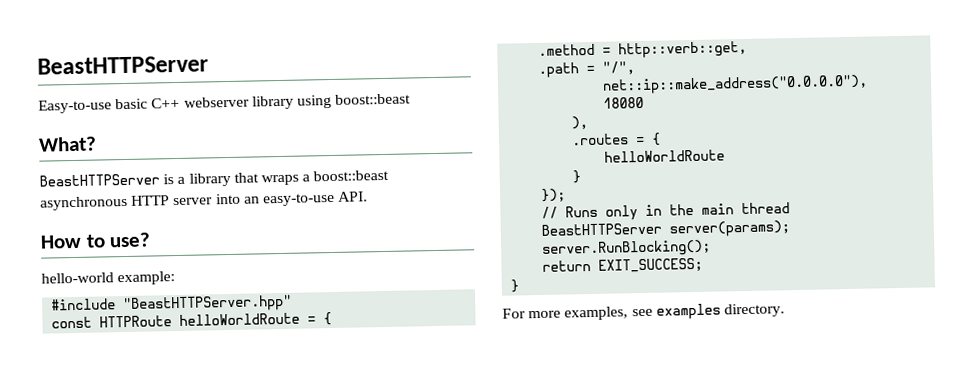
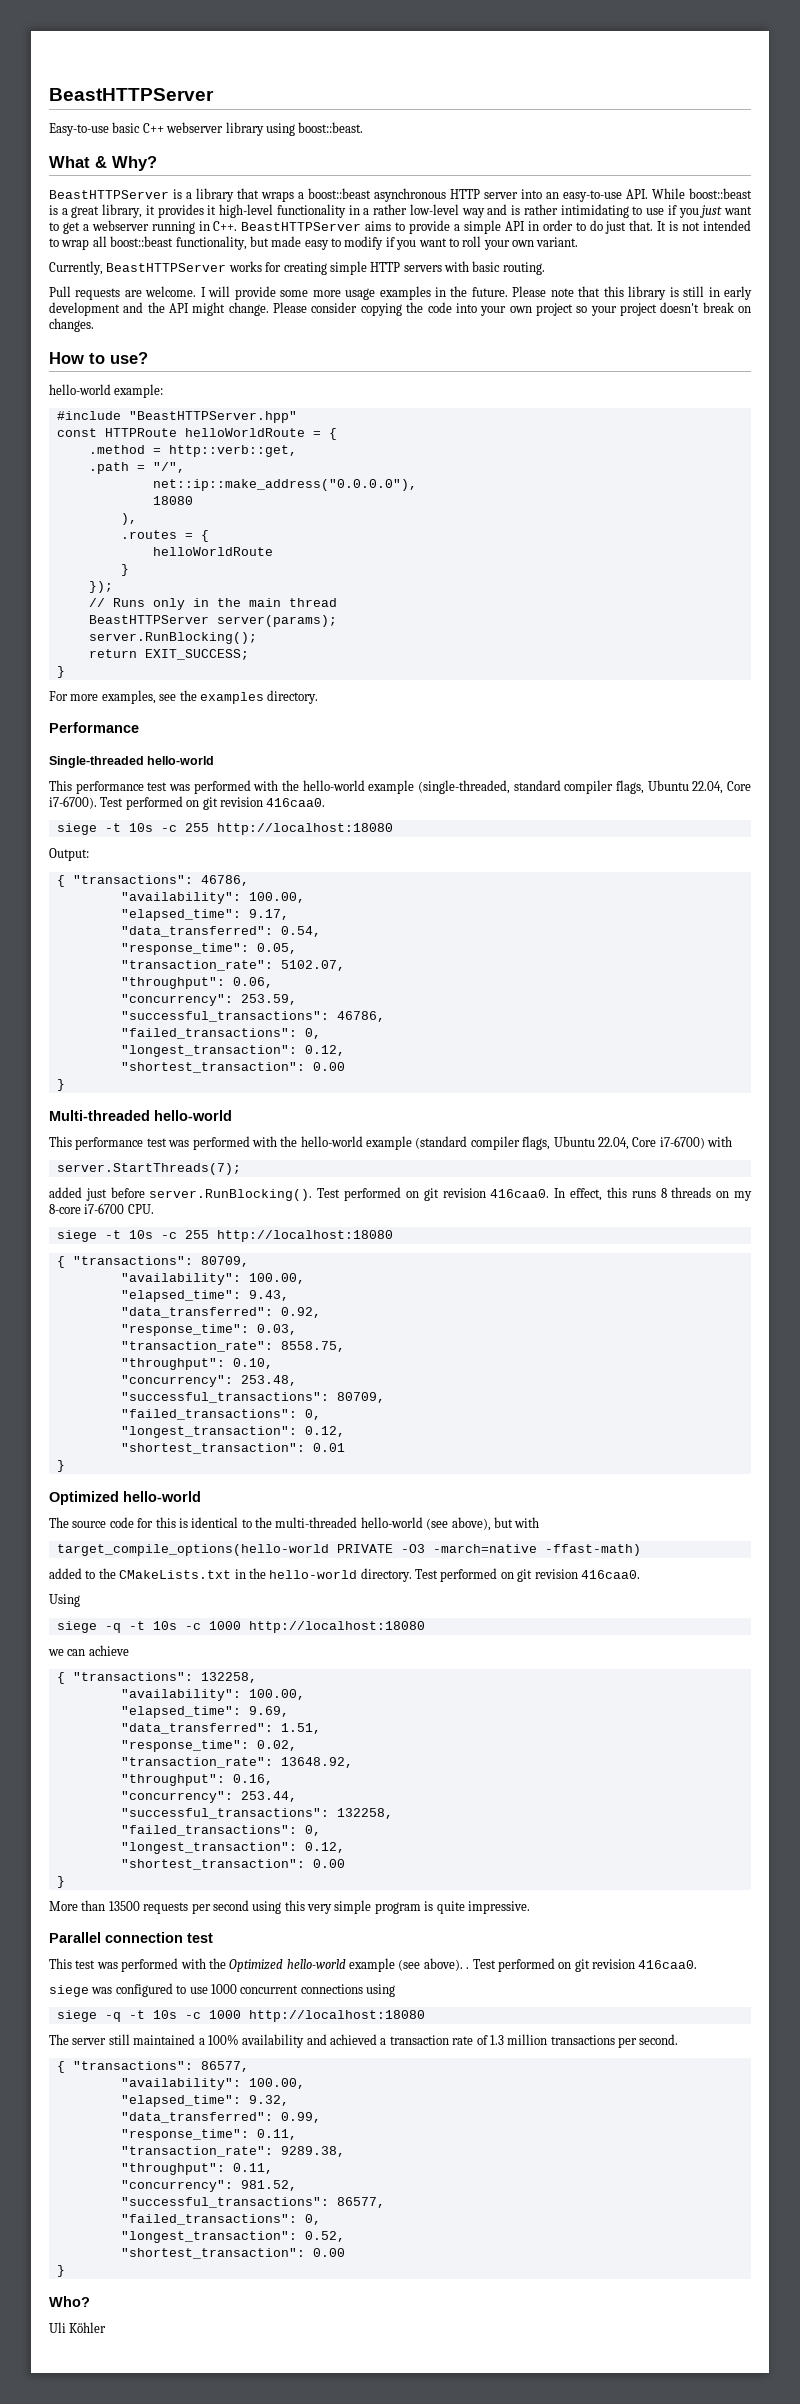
- Easy-to-use basic C++ webserver library using boost::beast
- What?
+ Easy-to-use basic C++ webserver library using boost::beast.
+ What & Why?
- BeastHTTPServer is a library that wraps a boost::beast asynchronous HTTP server into an easy-to-use API.
+ BeastHTTPServer is a library that wraps a boost::beast asynchronous HTTP server into an easy-to-use API. While boost::beast is a great library, it provides it high-level functionality in a rather low-level way and is rather intimidating to use if you just want to get a webserver running in C++. BeastHTTPServer aims to provide a simple API in order to do just that. It is not intended to wrap all boost::beast functionality, but made easy to modify if you want to roll your own variant.
+ Currently, BeastHTTPServer works for creating simple HTTP servers with basic routing.
+ Pull requests are welcome. I will provide some more usage examples in the future. Please note that this library is still in early development and the API might change. Please consider copying the code into your own project so your project doesn't break on changes.
- For more examples, see examples directory.
+ For more examples, see the examples directory.
+ Performance
+ Single-threaded hello-world
+ This performance test was performed with the hello-world example (single-threaded, standard compiler flags, Ubuntu 22.04, Core i7-6700). Test performed on git revision 416caa0.
+ siege -t 10s -c 255 http://localhost:18080
+ Output:
+ { "transactions": 46786,
+ "availability": 100.00,
+ "elapsed_time": 9.17,
+ "data_transferred": 0.54,
+ "response_time": 0.05,
+ "transaction_rate": 5102.07,
+ "throughput": 0.06,
+ "concurrency": 253.59,
+ "successful_transactions": 46786,
+ "failed_transactions": 0,
+ "longest_transaction": 0.12,
+ "shortest_transaction": 0.00
+ }
+ Multi-threaded hello-world
+ This performance test was performed with the hello-world example (standard compiler flags, Ubuntu 22.04, Core i7-6700) with
+ server.StartThreads(7);
+ added just before server.RunBlocking(). Test performed on git revision 416caa0. In effect, this runs 8 threads on my 8-core i7-6700 CPU.
+ siege -t 10s -c 255 http://localhost:18080
+ { "transactions": 80709,
+ "availability": 100.00,
+ "elapsed_time": 9.43,
+ "data_transferred": 0.92,
+ "response_time": 0.03,
+ "transaction_rate": 8558.75,
+ "throughput": 0.10,
+ "concurrency": 253.48,
+ "successful_transactions": 80709,
+ "failed_transactions": 0,
+ "longest_transaction": 0.12,
+ "shortest_transaction": 0.01
+ }
+ Optimized hello-world
+ The source code for this is identical to the multi-threaded hello-world (see above), but with
+ target_compile_options(hello-world PRIVATE -O3 -march=native -ffast-math)
+ added to the CMakeLists.txt in the hello-world directory. Test performed on git revision 416caa0.
+ Using
+ siege -q -t 10s -c 1000 http://localhost:18080
+ we can achieve
+ { "transactions": 132258,
+ "availability": 100.00,
+ "elapsed_time": 9.69,
+ "data_transferred": 1.51,
+ "response_time": 0.02,
+ "transaction_rate": 13648.92,
+ "throughput": 0.16,
+ "concurrency": 253.44,
+ "successful_transactions": 132258,
+ "failed_transactions": 0,
+ "longest_transaction": 0.12,
+ "shortest_transaction": 0.00
+ }
+ More than 13500 requests per second using this very simple program is quite impressive.
+ Parallel connection test
+ This test was performed with the Optimized hello-world example (see above). . Test performed on git revision 416caa0.
+ siege was configured to use 1000 concurrent connections using
+ siege -q -t 10s -c 1000 http://localhost:18080
+ The server still maintained a 100% availability and achieved a transaction rate of 1.3 million transactions per second.
+ { "transactions": 86577,
+ "availability": 100.00,
+ "elapsed_time": 9.32,
+ "data_transferred": 0.99,
+ "response_time": 0.11,
+ "transaction_rate": 9289.38,
+ "throughput": 0.11,
+ "concurrency": 981.52,
+ "successful_transactions": 86577,
+ "failed_transactions": 0,
+ "longest_transaction": 0.52,
+ "shortest_transaction": 0.00
+ }
+ Who?
+ Uli Köhler

